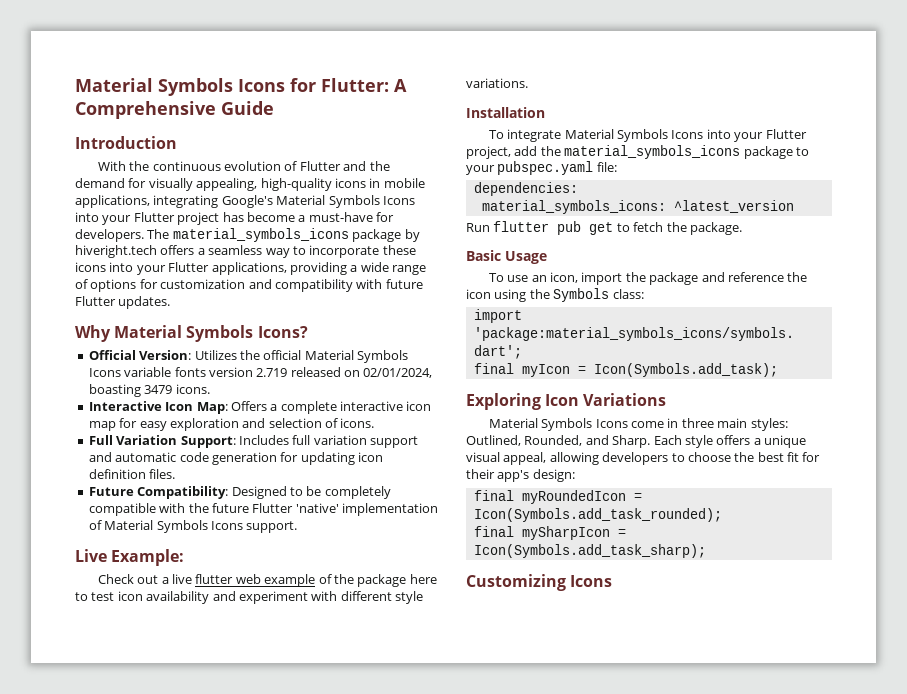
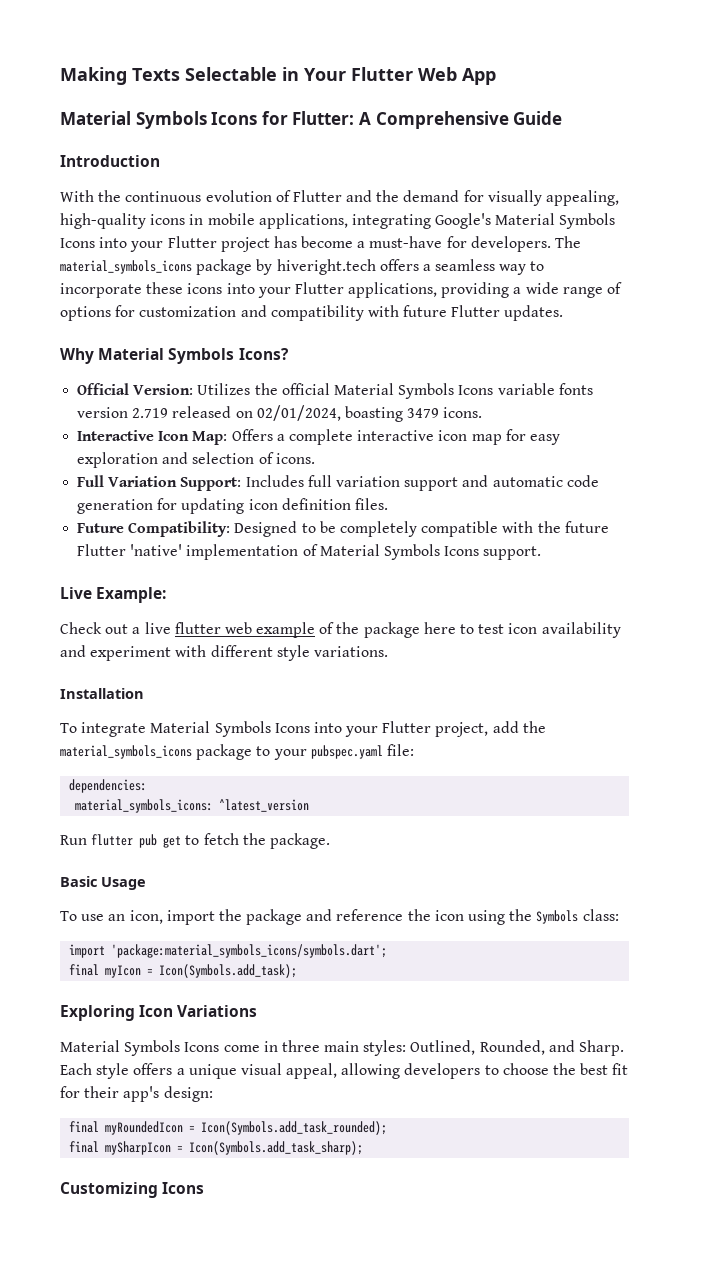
+ Making Texts Selectable in Your Flutter Web App

